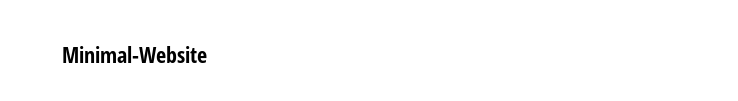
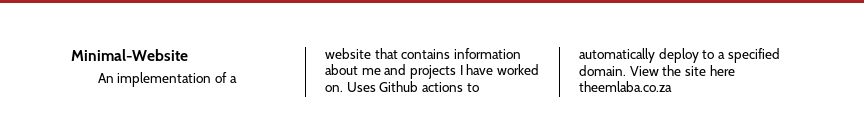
+ An implementation of a website that contains information about me and projects I have worked on. Uses Github actions to automatically deploy to a specified domain. View the site here theemlaba.co.za

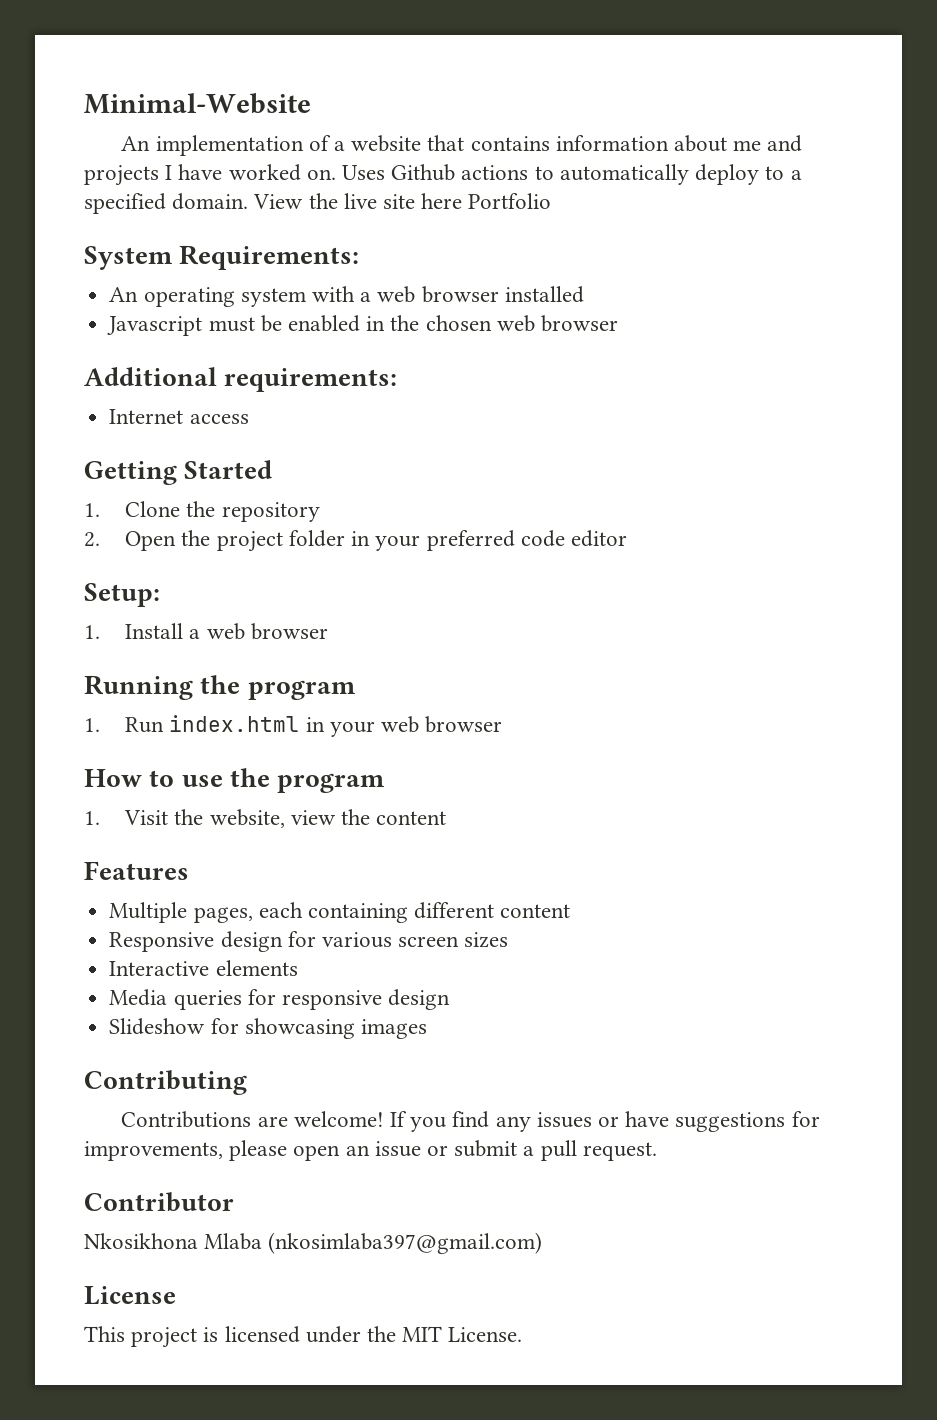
- View the site here theemlaba.co.za
+ View the live site here Portfolio
+ System Requirements:
+ An operating system with a web browser installed
+ Javascript must be enabled in the chosen web browser
+ Additional requirements:
+ Internet access
+ Getting Started
+ 1. Clone the repository
+ 2. Open the project folder in your preferred code editor
+ Setup:
+ 1. Install a web browser
+ Running the program
+ 1. Run index.html in your web browser
+ How to use the program
+ 1. Visit the website, view the content
+ Features
+ Multiple pages, each containing different content
+ Responsive design for various screen sizes
+ Interactive elements
+ Media queries for responsive design
+ Slideshow for showcasing images
+ Contributing
+ Contributions are welcome! If you find any issues or have suggestions for improvements, please open an issue or submit a pull request.
+ Contributor
+ Nkosikhona Mlaba (nkosimlaba397@gmail.com)
+ License
+ This project is licensed under the MIT License.

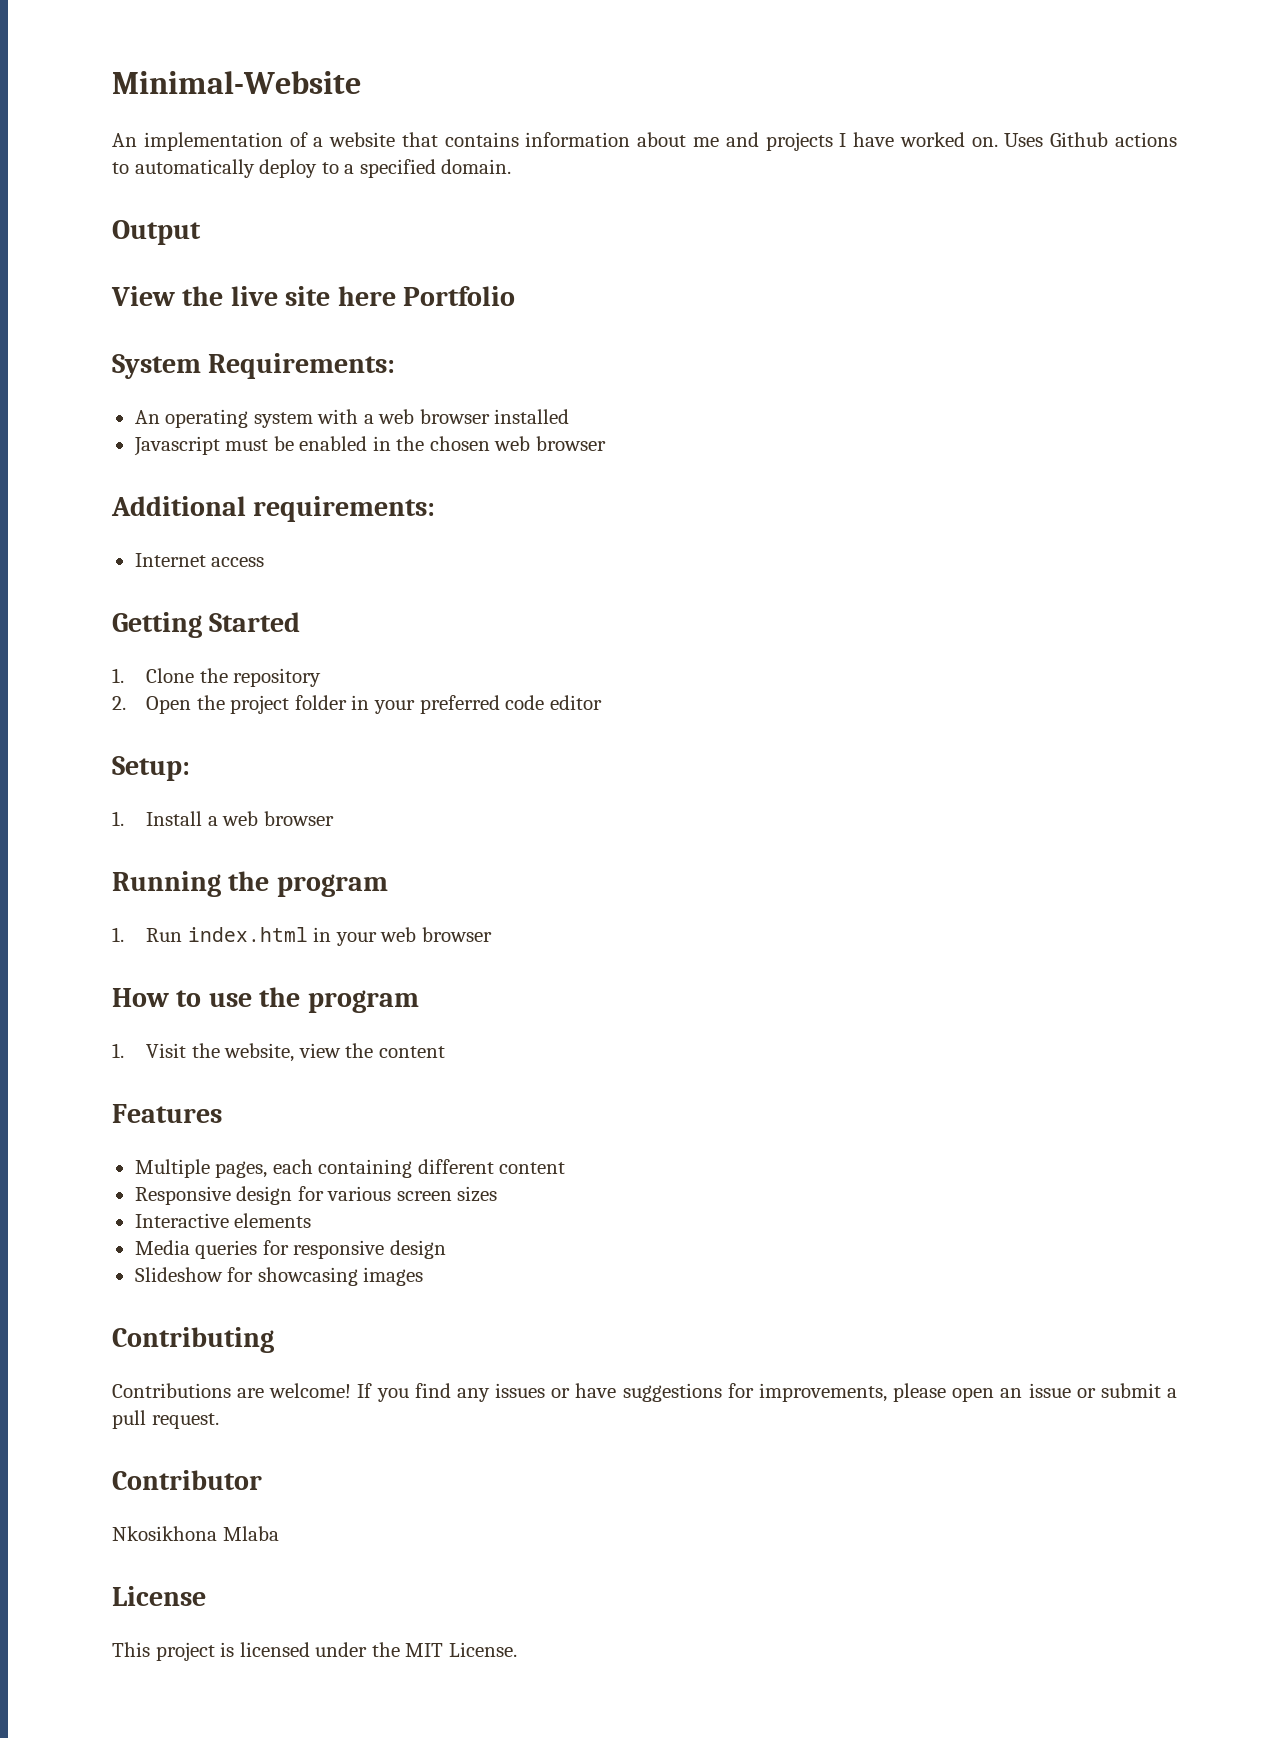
- Uses Github actions to automatically deploy to a specified domain. View the live site here Portfolio
+ Uses Github actions to automatically deploy to a specified domain.
+ Output
+ View the live site here Portfolio
- Nkosikhona Mlaba (nkosimlaba397@gmail.com)
+ Nkosikhona Mlaba

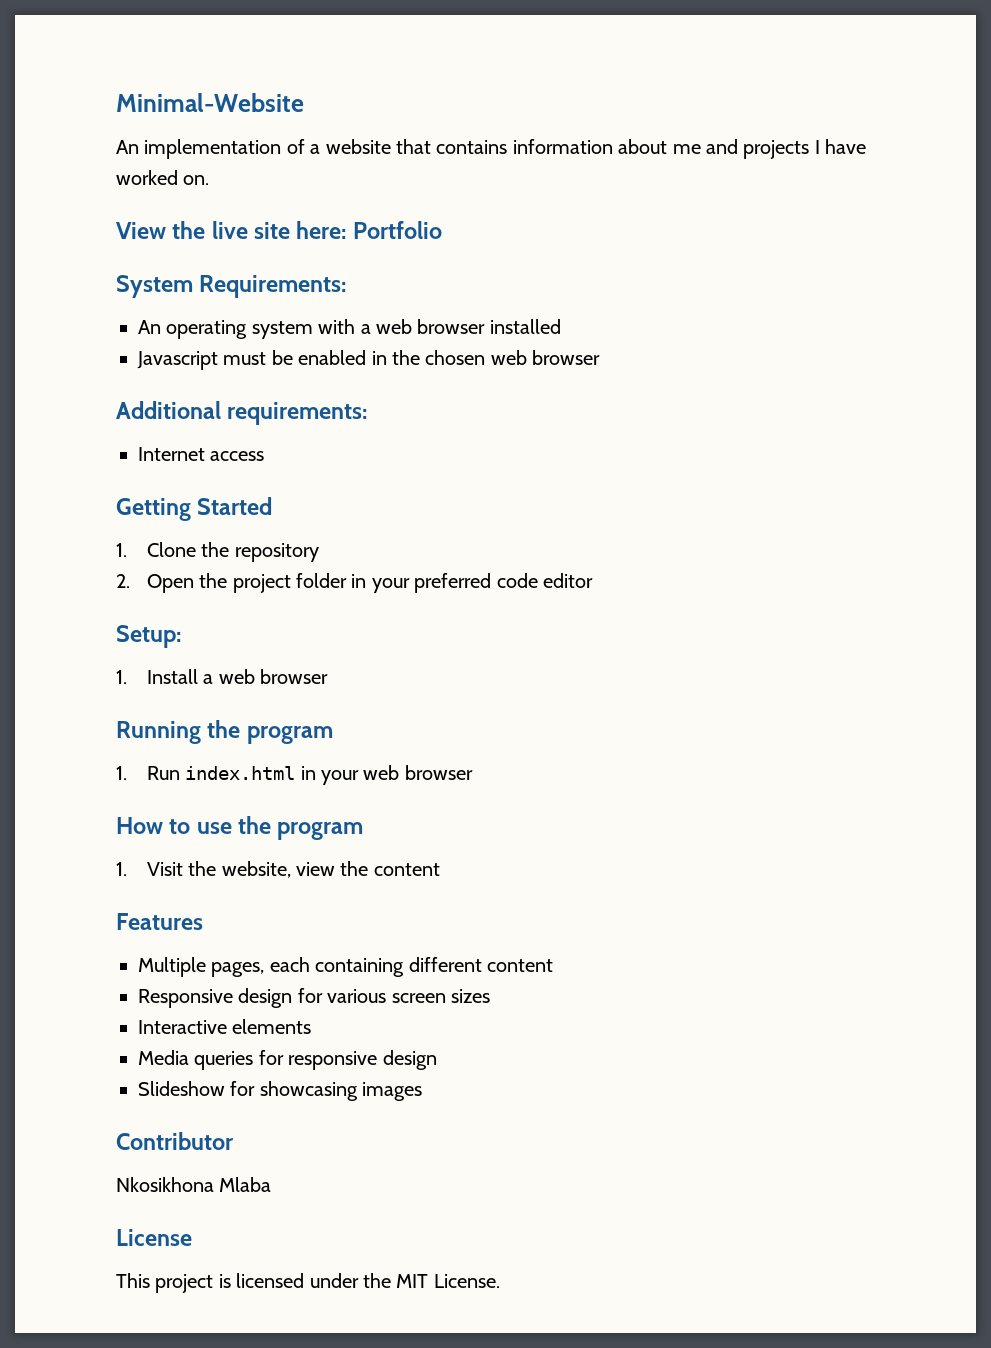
- Uses Github actions to automatically deploy to a specified domain.
- Output
- View the live site here Portfolio
+ View the live site here: Portfolio
- Contributing
- Contributions are welcome! If you find any issues or have suggestions for improvements, please open an issue or submit a pull request.

